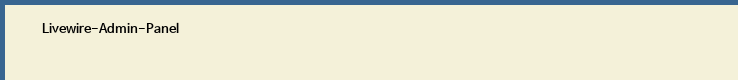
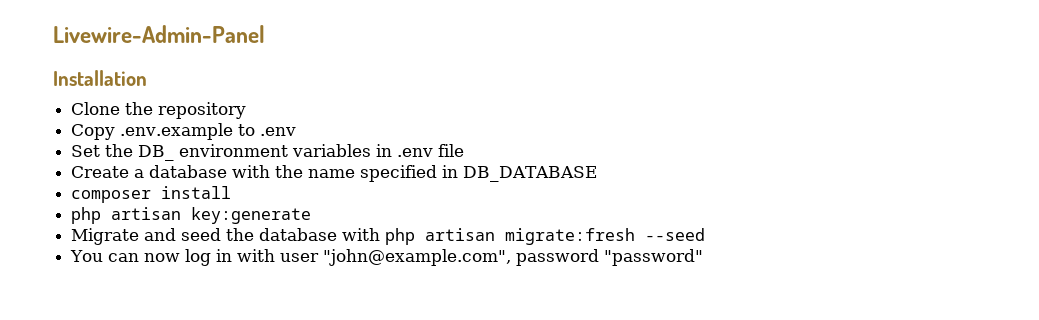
+ Installation
+ Clone the repository
+ Copy .env.example to .env
+ Set the DB_ environment variables in .env file
+ Create a database with the name specified in DB_DATABASE
+ composer install
+ php artisan key:generate
+ Migrate and seed the database with php artisan migrate:fresh --seed
+ You can now log in with user "john@example.com", password "password"

